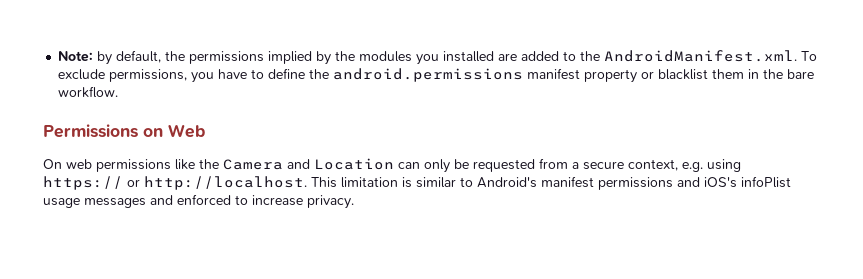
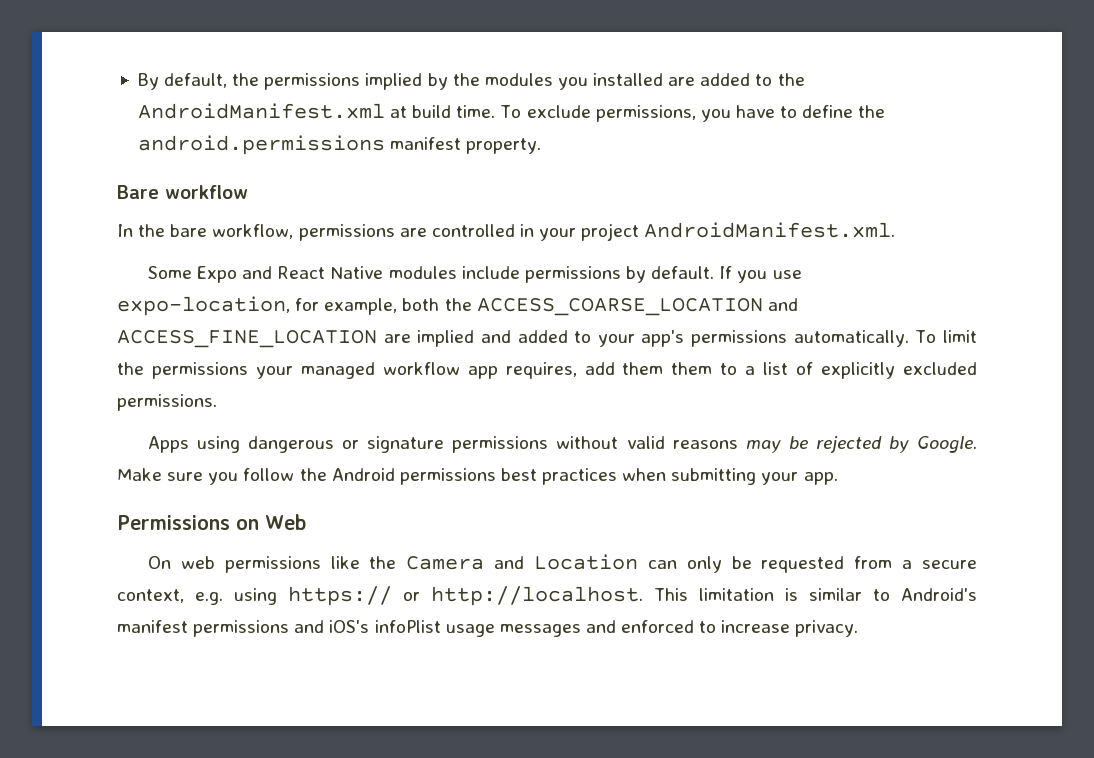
- Note: by default, the permissions implied by the modules you installed are added to the AndroidManifest.xml. To exclude permissions, you have to define the android.permissions manifest property or blacklist them in the bare workflow.
+ By default, the permissions implied by the modules you installed are added to the AndroidManifest.xml at build time. To exclude permissions, you have to define the android.permissions manifest property.
+ Bare workflow
+ In the bare workflow, permissions are controlled in your project AndroidManifest.xml.
+ Some Expo and React Native modules include permissions by default. If you use expo-location, for example, both the ACCESS_COARSE_LOCATION and ACCESS_FINE_LOCATION are implied and added to your app's permissions automatically. To limit the permissions your managed workflow app requires, add them them to a list of explicitly excluded permissions.
+ Apps using dangerous or signature permissions without valid reasons may be rejected by Google. Make sure you follow the Android permissions best practices when submitting your app.

